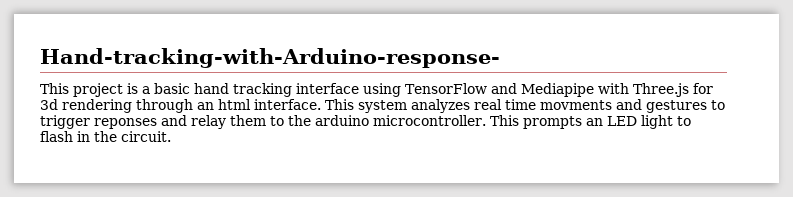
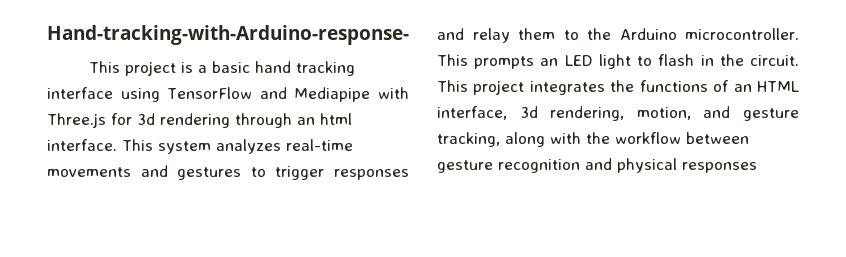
- This system analyzes real time movments and gestures to trigger reponses and relay them to the arduino microcontroller.
+ This system analyzes real-time movements and gestures to trigger responses and relay them to the Arduino microcontroller.
+ This project integrates the functions of an HTML interface, 3d rendering, motion, and gesture tracking, along with the workflow between gesture recognition and physical responses

